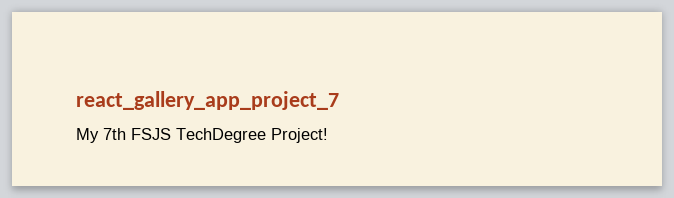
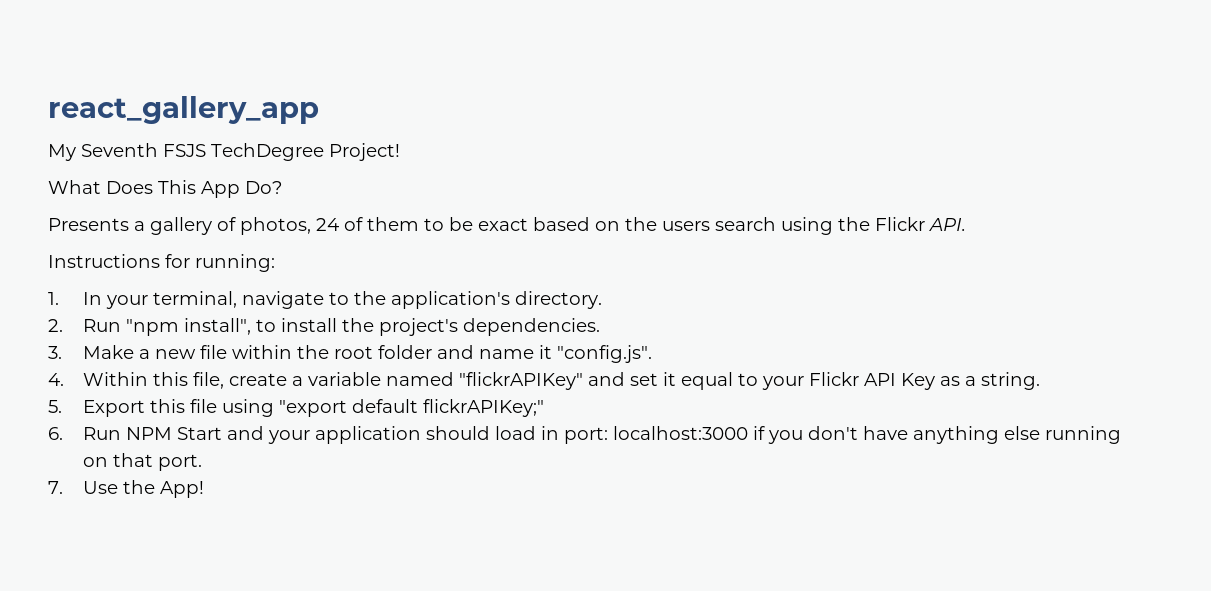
- react_gallery_app_project_7
+ react_gallery_app
- My 7th FSJS TechDegree Project!
+ My Seventh FSJS TechDegree Project!
+ What Does This App Do?
+ Presents a gallery of photos, 24 of them to be exact based on the users search using the Flickr API.
+ Instructions for running:
+ 1. In your terminal, navigate to the application's directory.
+ 2. Run "npm install", to install the project's dependencies.
+ 3. Make a new file within the root folder and name it "config.js".
+ 4. Within this file, create a variable named "flickrAPIKey" and set it equal to your Flickr API Key as a string.
+ 5. Export this file using "export default flickrAPIKey;"
+ 6. Run NPM Start and your application should load in port: localhost:3000 if you don't have anything else running on that port.
+ 7. Use the App!

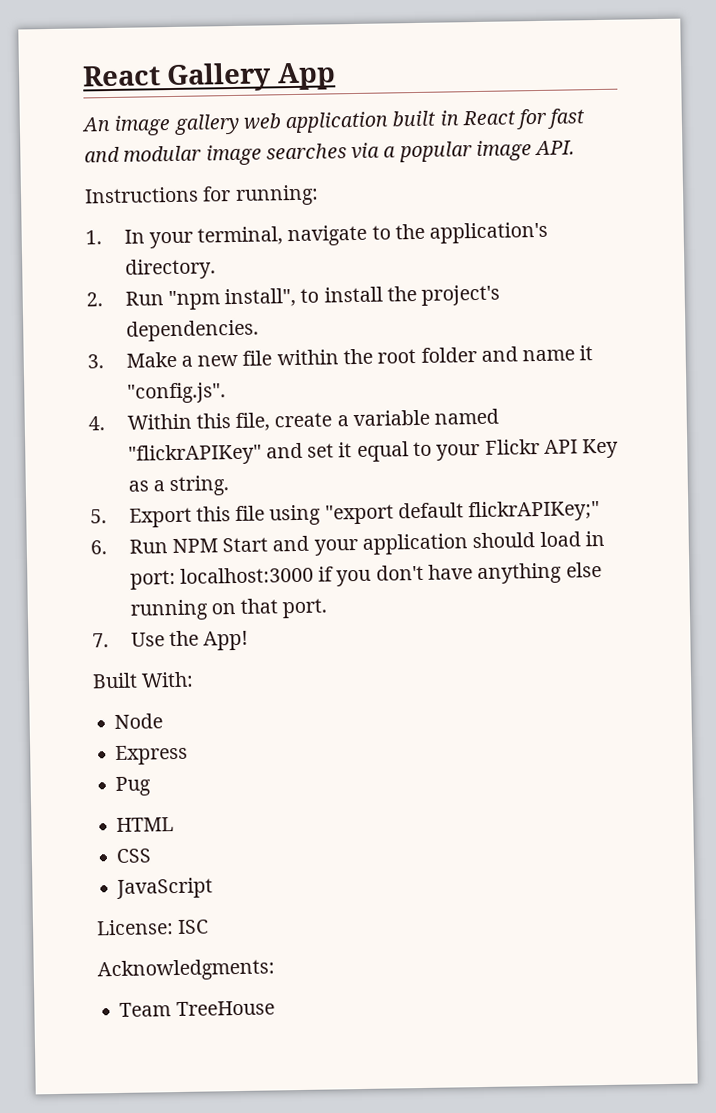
- react_gallery_app
- My Seventh FSJS TechDegree Project!
- What Does This App Do?
- Presents a gallery of photos, 24 of them to be exact based on the users search using the Flickr API.
+ React Gallery App
+ An image gallery web application built in React for fast and modular image searches via a popular image API.
+ Built With:
+ Node
+ Express
+ Pug
+ HTML
+ CSS
+ JavaScript
+ License: ISC
+ Acknowledgments:
+ Team TreeHouse

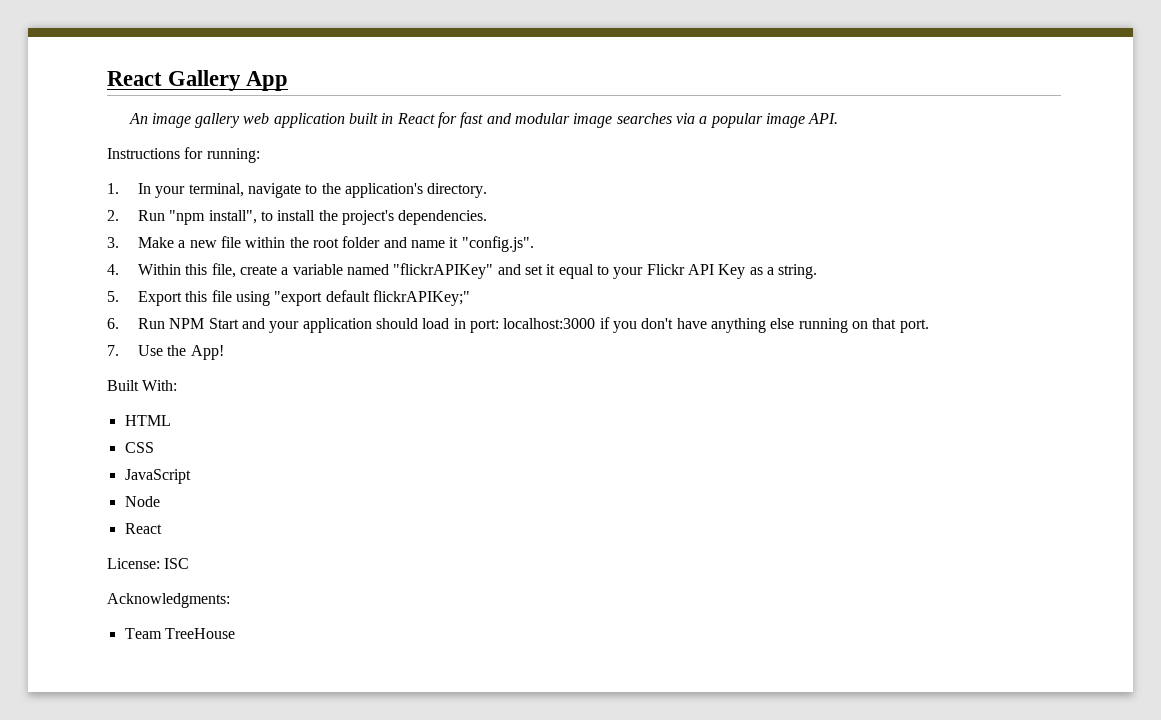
- Node
- Express
- Pug
+ Node
+ React

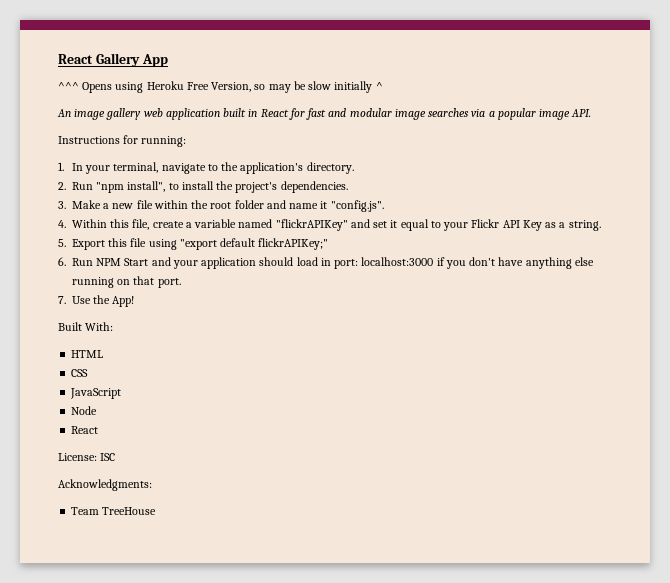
+ ^^^ Opens using Heroku Free Version, so may be slow initially ^

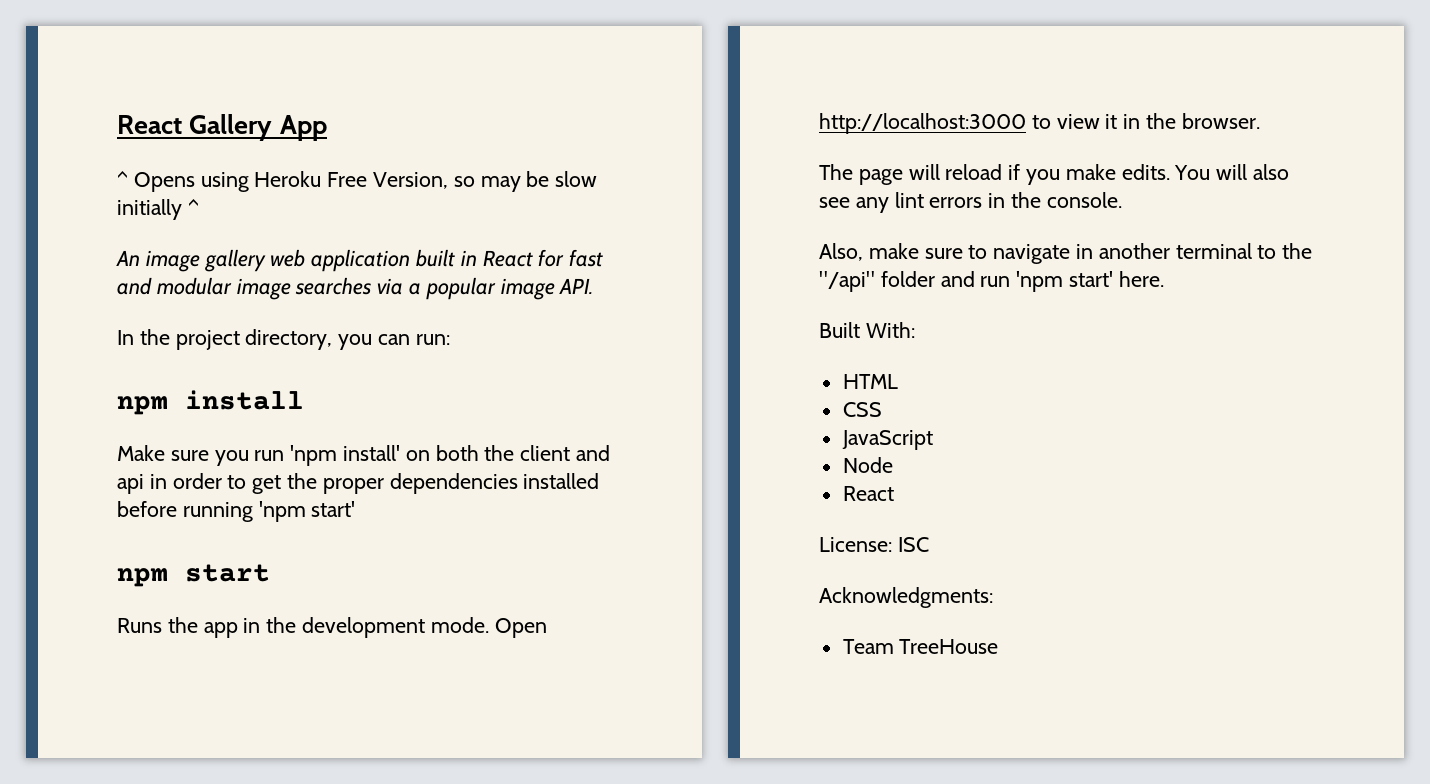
- ^^^ Opens using Heroku Free Version, so may be slow initially ^
+ ^ Opens using Heroku Free Version, so may be slow initially ^
- Instructions for running:
- 1. In your terminal, navigate to the application's directory.
- 2. Run "npm install", to install the project's dependencies.
- 3. Make a new file within the root folder and name it "config.js".
- 4. Within this file, create a variable named "flickrAPIKey" and set it equal to your Flickr API Key as a string.
- 5. Export this file using "export default flickrAPIKey;"
- 6. Run NPM Start and your application should load in port: localhost:3000 if you don't have anything else running on that port.
- 7. Use the App!
+ In the project directory, you can run:
+ npm install
+ Make sure you run 'npm install' on both the client and api in order to get the proper dependencies installed before running 'npm start'
+ npm start
+ Runs the app in the development mode. Open http://localhost:3000 to view it in the browser.
+ The page will reload if you make edits. You will also see any lint errors in the console.
+ Also, make sure to navigate in another terminal to the "/api" folder and run 'npm start' here.

